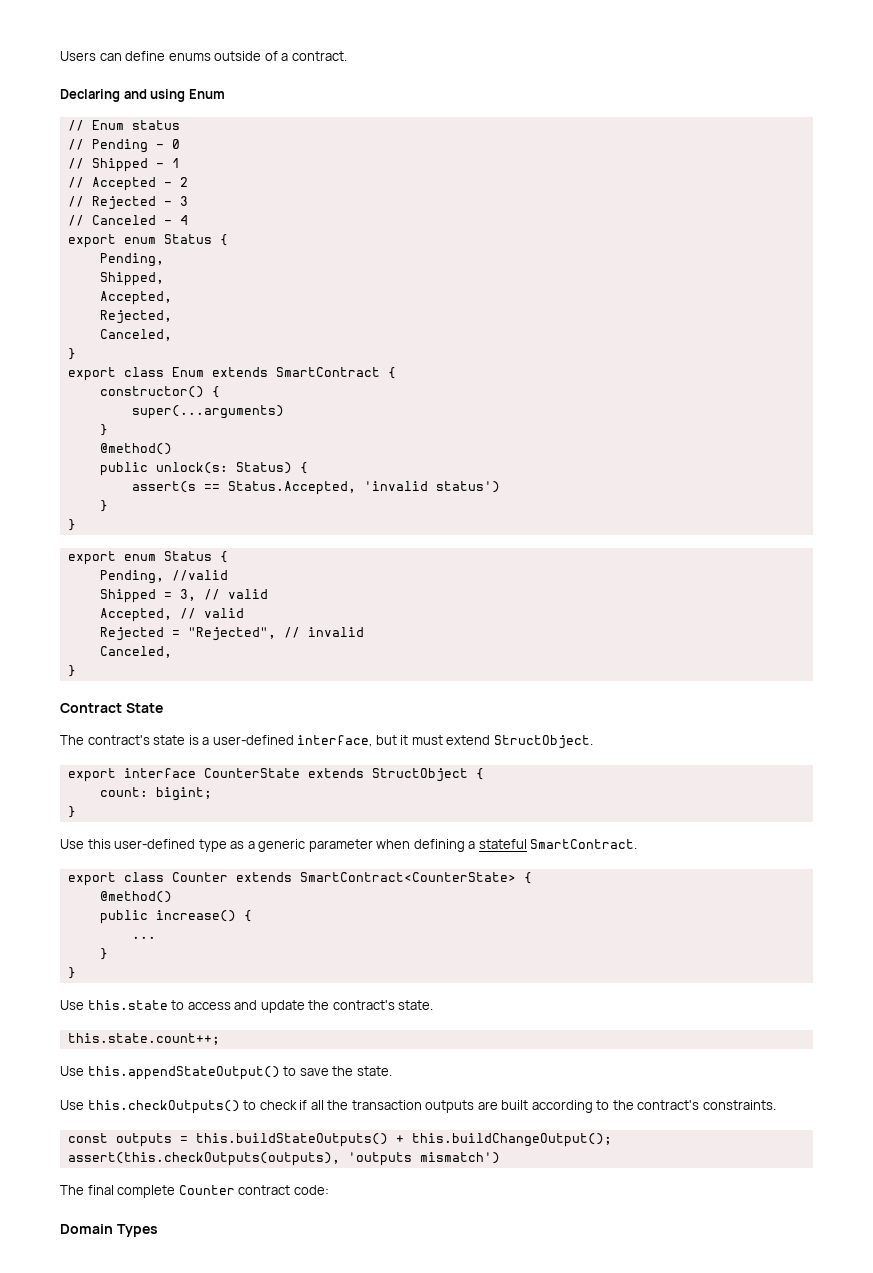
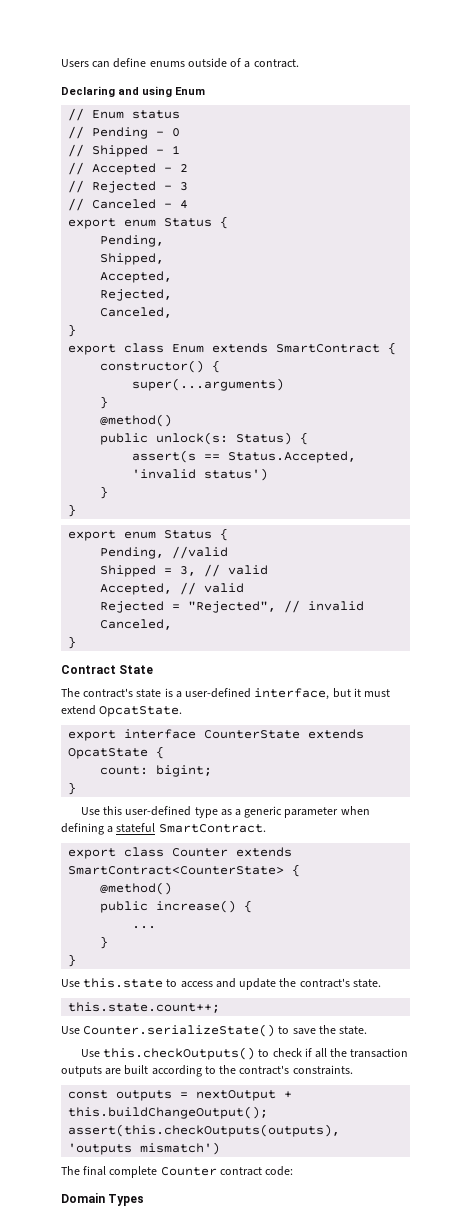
- The contract's state is a user-defined interface, but it must extend StructObject.
+ The contract's state is a user-defined interface, but it must extend OpcatState.
- export interface CounterState extends StructObject {
+ export interface CounterState extends OpcatState {
- Use this.appendStateOutput() to save the state.
+ Use Counter.serializeState() to save the state.
- const outputs = this.buildStateOutputs() + this.buildChangeOutput();
+ const outputs = nextOutput + this.buildChangeOutput();

